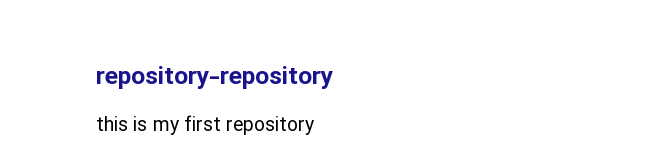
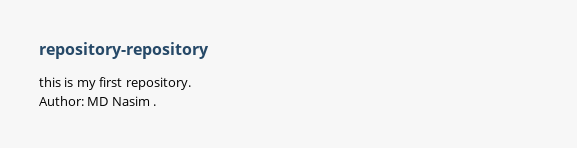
- this is my first repository
+ this is my first repository.
+ Author: MD Nasim .

